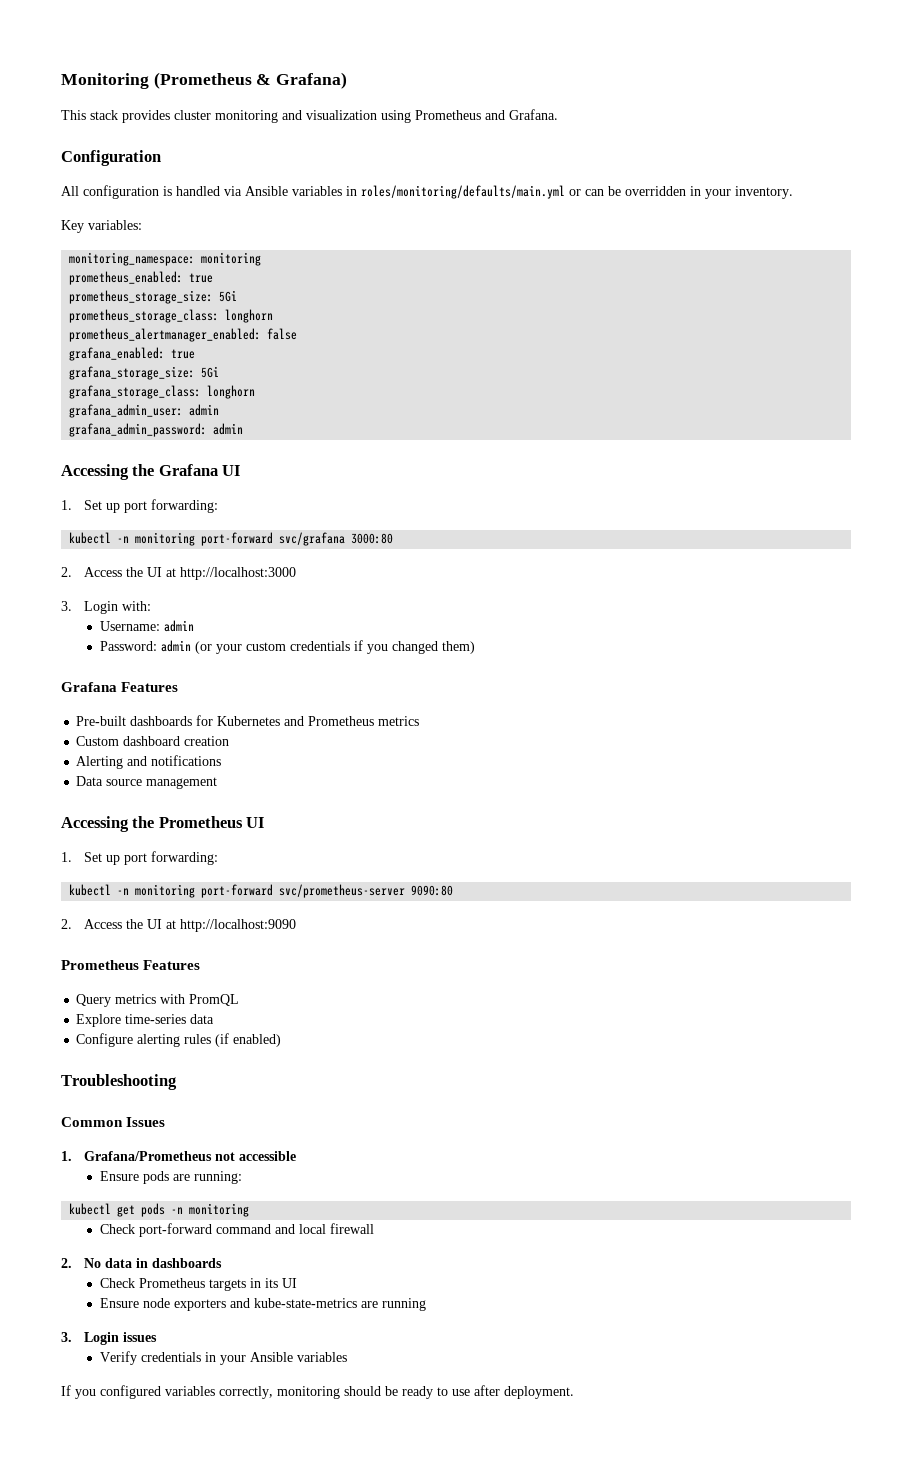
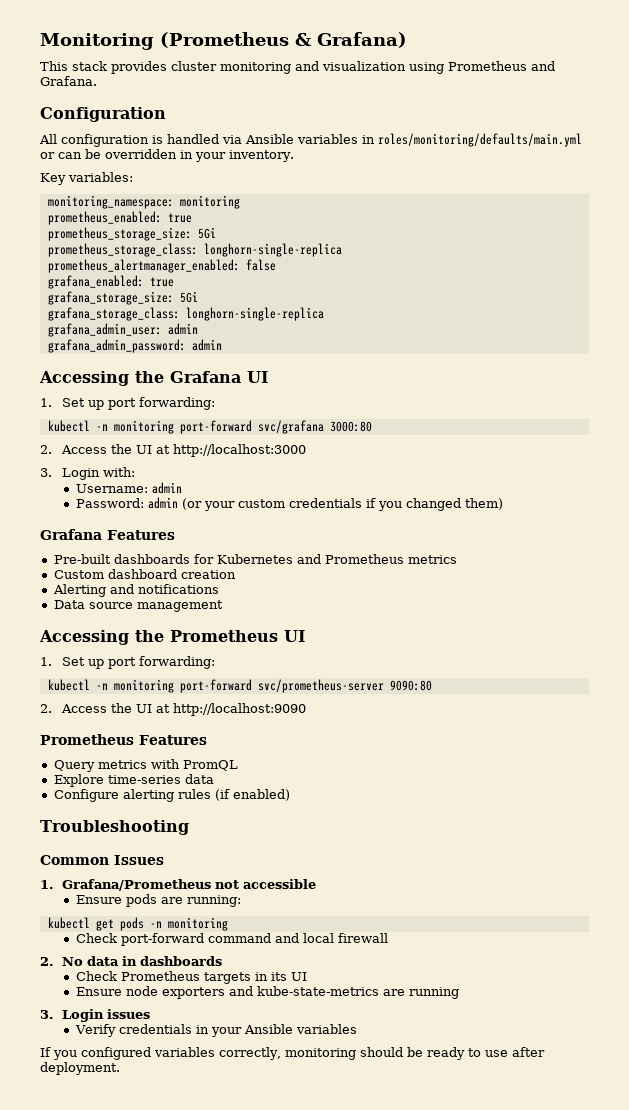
- prometheus_storage_class: longhorn
+ prometheus_storage_class: longhorn-single-replica
- grafana_storage_class: longhorn
+ grafana_storage_class: longhorn-single-replica

